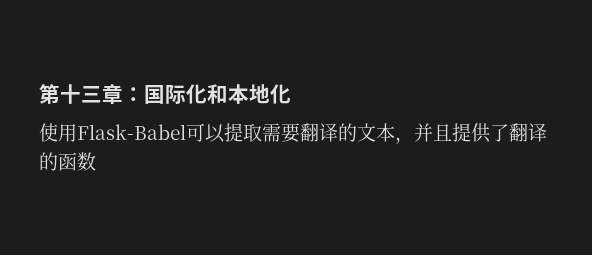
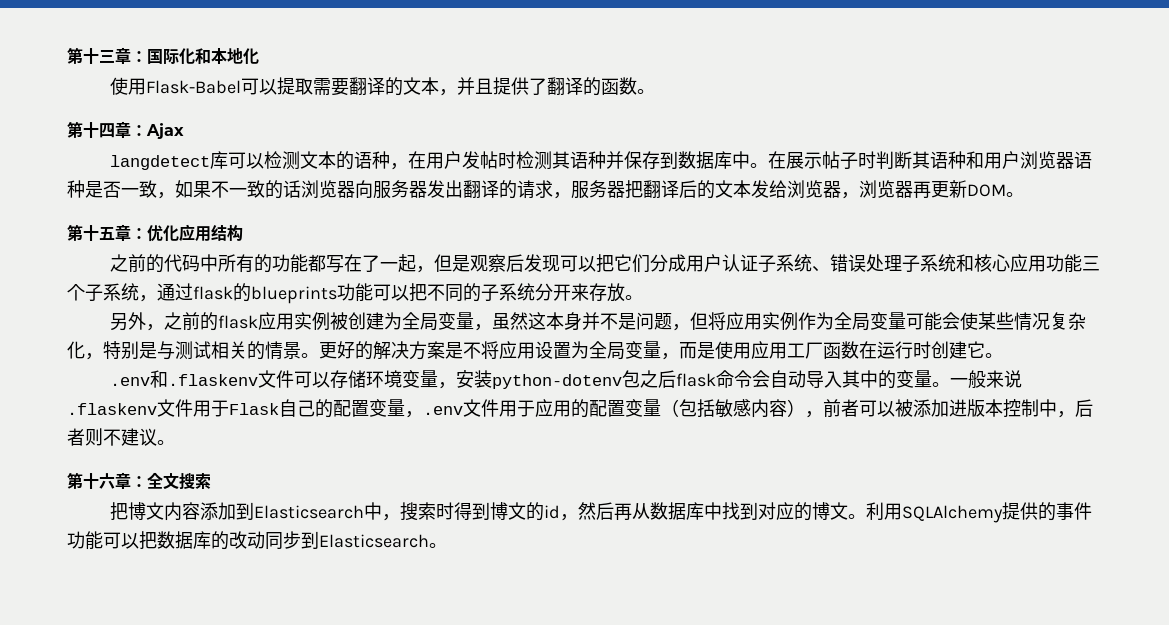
- 使用Flask-Babel可以提取需要翻译的文本，并且提供了翻译的函数
+ 使用Flask-Babel可以提取需要翻译的文本，并且提供了翻译的函数。
+ 第十四章：Ajax
+ langdetect库可以检测文本的语种，在用户发帖时检测其语种并保存到数据库中。在展示帖子时判断其语种和用户浏览器语种是否一致，如果不一致的话浏览器向服务器发出翻译的请求，服务器把翻译后的文本发给浏览器，浏览器再更新DOM。
+ 第十五章：优化应用结构
+ 之前的代码中所有的功能都写在了一起，但是观察后发现可以把它们分成用户认证子系统、错误处理子系统和核心应用功能三个子系统，通过flask的blueprints功能可以把不同的子系统分开来存放。
+ 另外，之前的flask应用实例被创建为全局变量，虽然这本身并不是问题，但将应用实例作为全局变量可能会使某些情况复杂化，特别是与测试相关的情景。更好的解决方案是不将应用设置为全局变量，而是使用应用工厂函数在运行时创建它。
+ .env和.flaskenv文件可以存储环境变量，安装python-dotenv包之后flask命令会自动导入其中的变量。一般来说.flaskenv文件用于Flask自己的配置变量，.env文件用于应用的配置变量（包括敏感内容），前者可以被添加进版本控制中，后者则不建议。
+ 第十六章：全文搜索
+ 把博文内容添加到Elasticsearch中，搜索时得到博文的id，然后再从数据库中找到对应的博文。利用SQLAlchemy提供的事件功能可以把数据库的改动同步到Elasticsearch。

